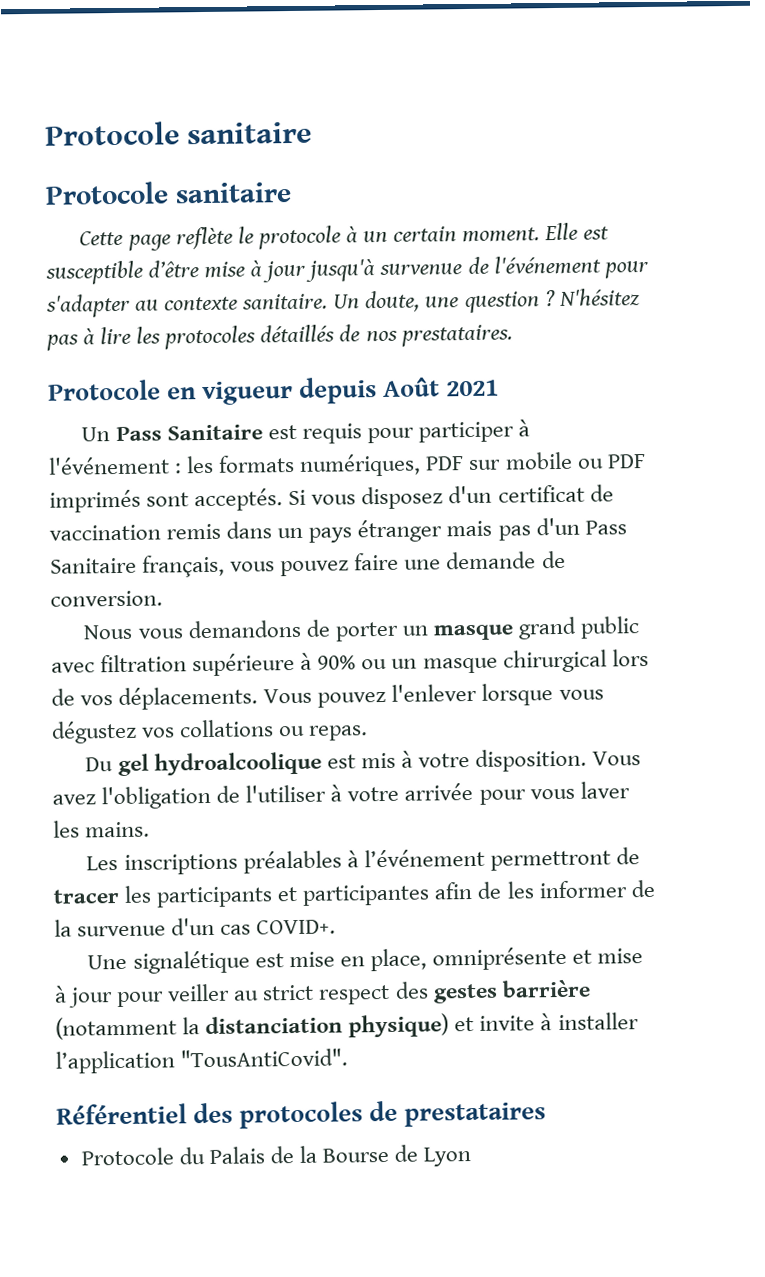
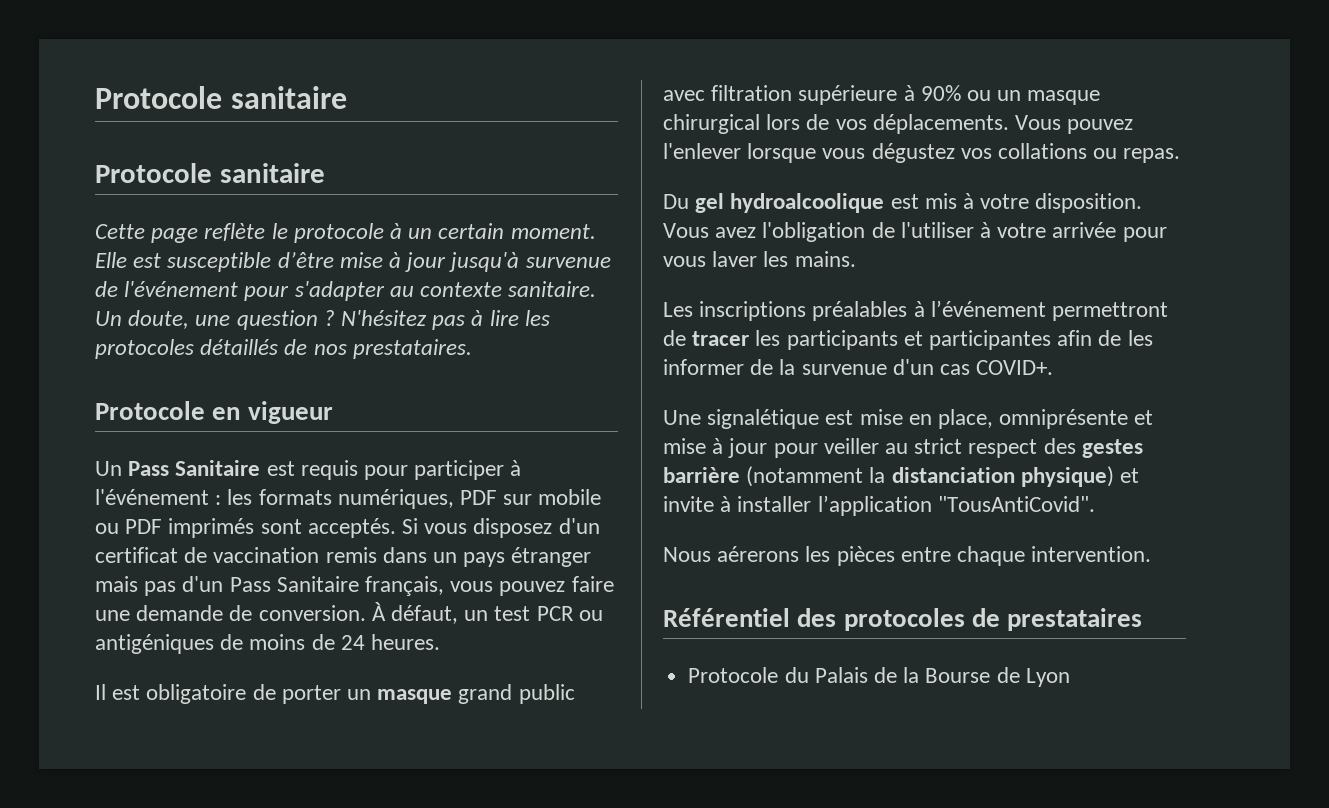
- Protocole en vigueur depuis Août 2021
+ Protocole en vigueur
- Si vous disposez d'un certificat de vaccination remis dans un pays étranger mais pas d'un Pass Sanitaire français, vous pouvez faire une demande de conversion.
- Nous vous demandons de porter un masque grand public avec filtration supérieure à 90% ou un masque chirurgical lors de vos déplacements.
+ Si vous disposez d'un certificat de vaccination remis dans un pays étranger mais pas d'un Pass Sanitaire français, vous pouvez faire une demande de conversion. À défaut, un test PCR ou antigéniques de moins de 24 heures.
+ Il est obligatoire de porter un masque grand public avec filtration supérieure à 90% ou un masque chirurgical lors de vos déplacements.
+ Nous aérerons les pièces entre chaque intervention.

